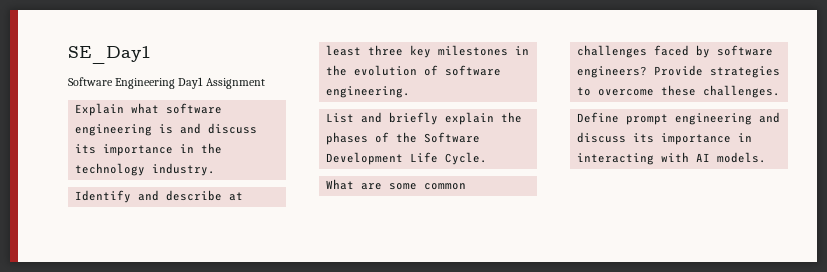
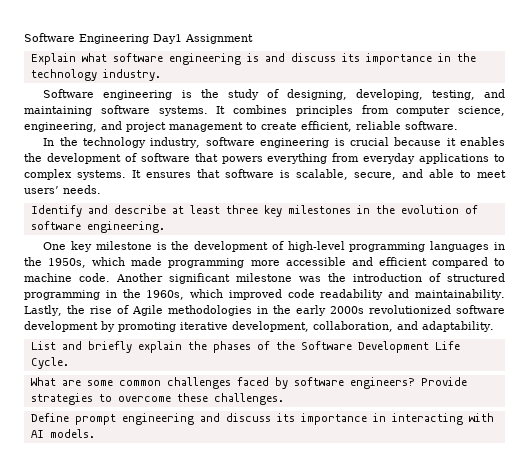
- SE_Day1
+ Software engineering is the study of designing, developing, testing, and maintaining software systems. It combines principles from computer science, engineering, and project management to create efficient, reliable software.
+ In the technology industry, software engineering is crucial because it enables the development of software that powers everything from everyday applications to complex systems. It ensures that software is scalable, secure, and able to meet users’ needs.
+ One key milestone is the development of high-level programming languages in the 1950s, which made programming more accessible and efficient compared to machine code. Another significant milestone was the introduction of structured programming in the 1960s, which improved code readability and maintainability. Lastly, the rise of Agile methodologies in the early 2000s revolutionized software development by promoting iterative development, collaboration, and adaptability.

